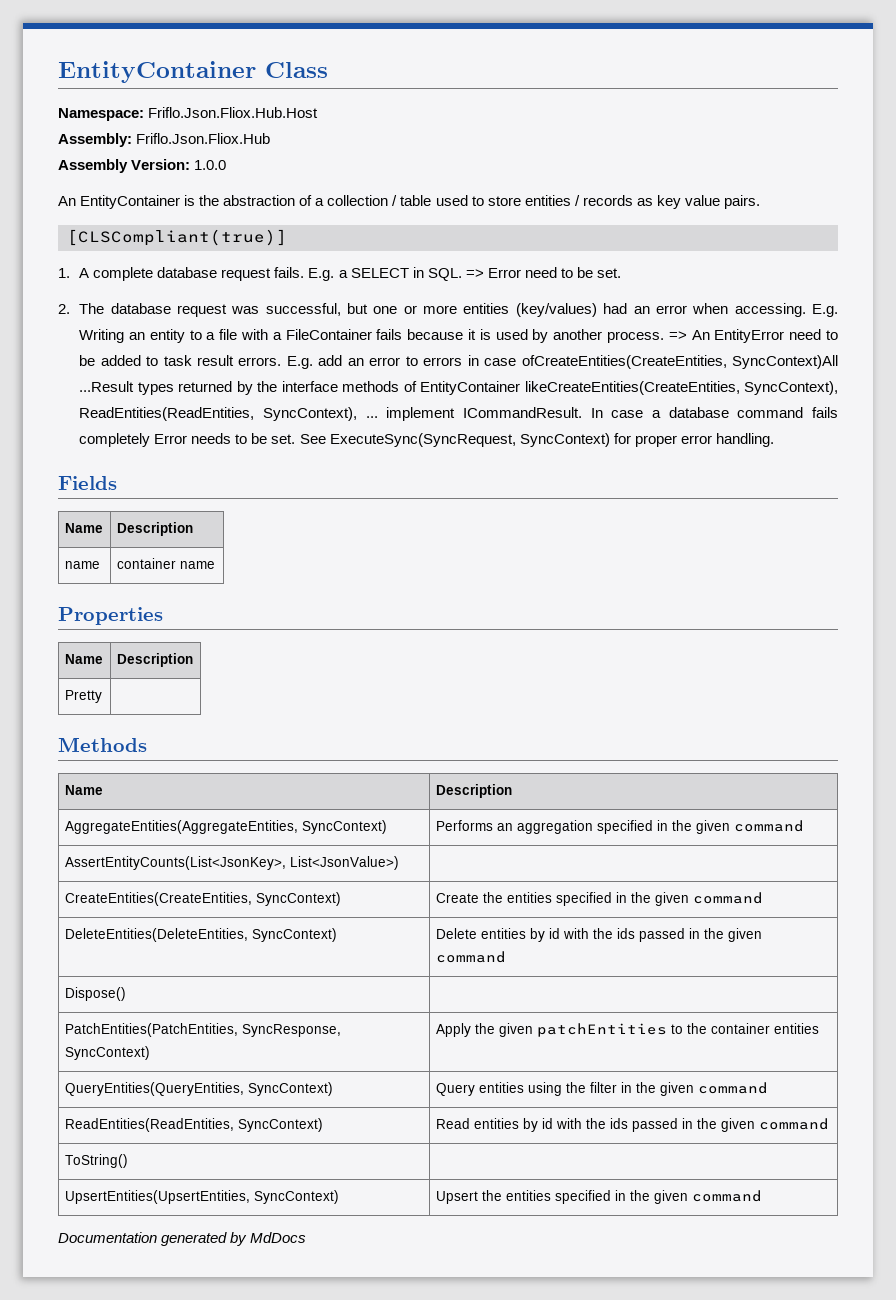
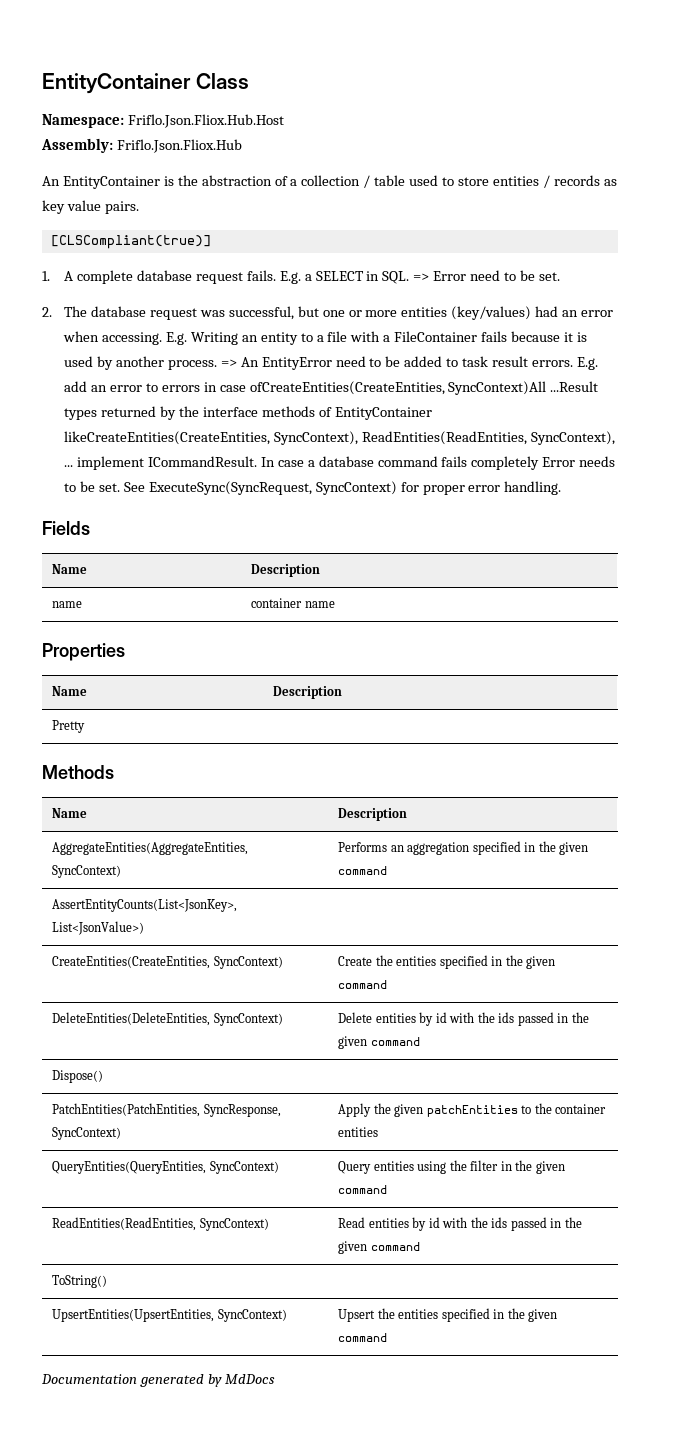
- Assembly Version: 1.0.0

